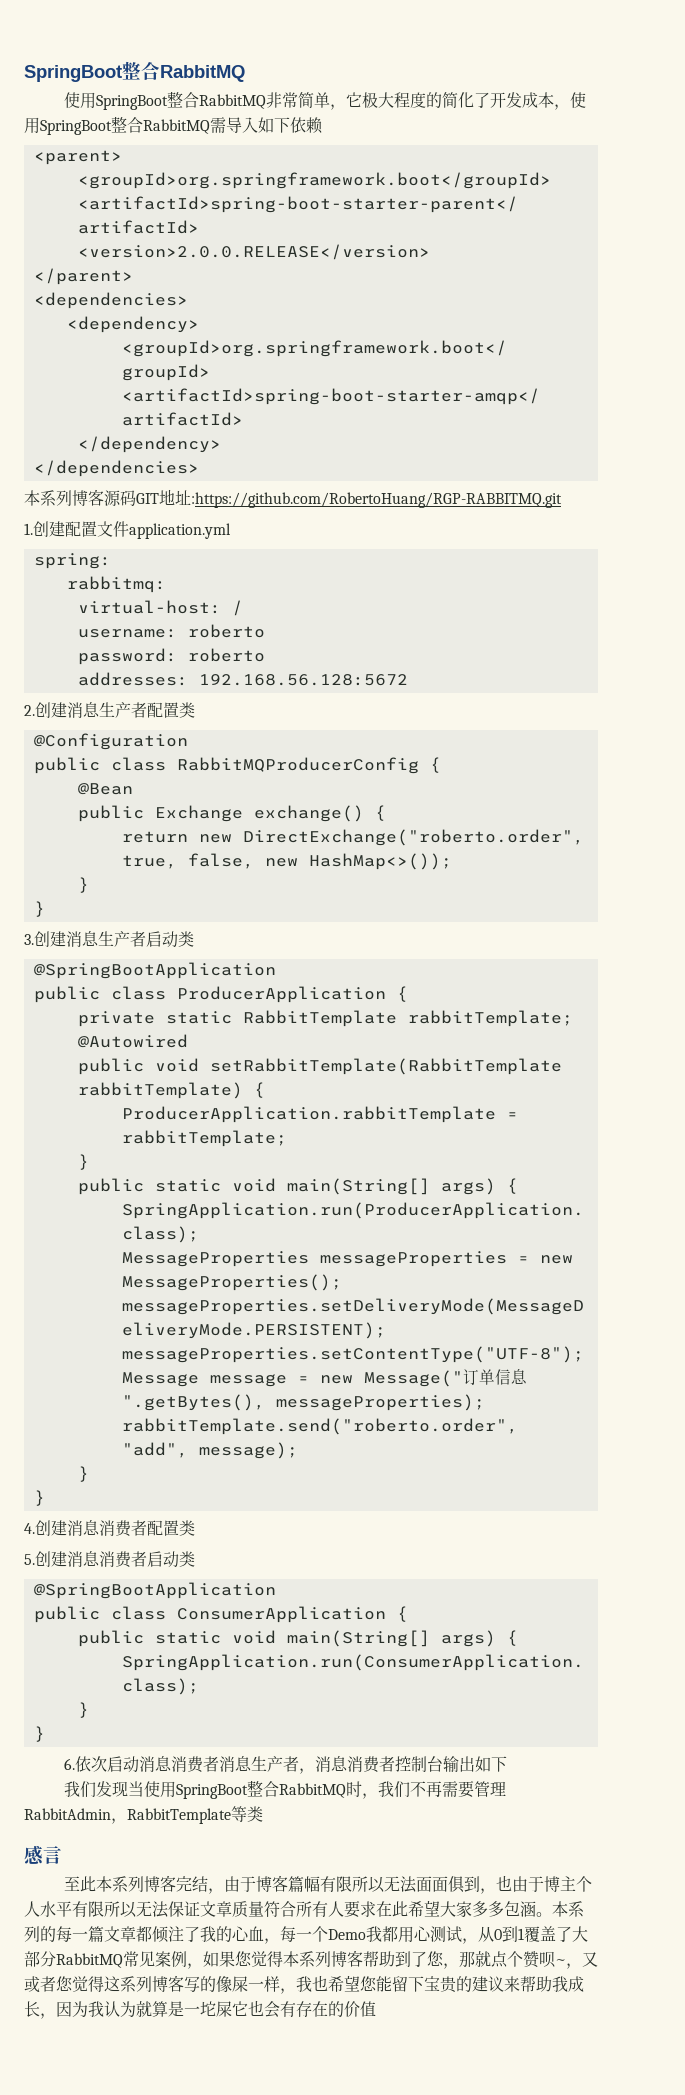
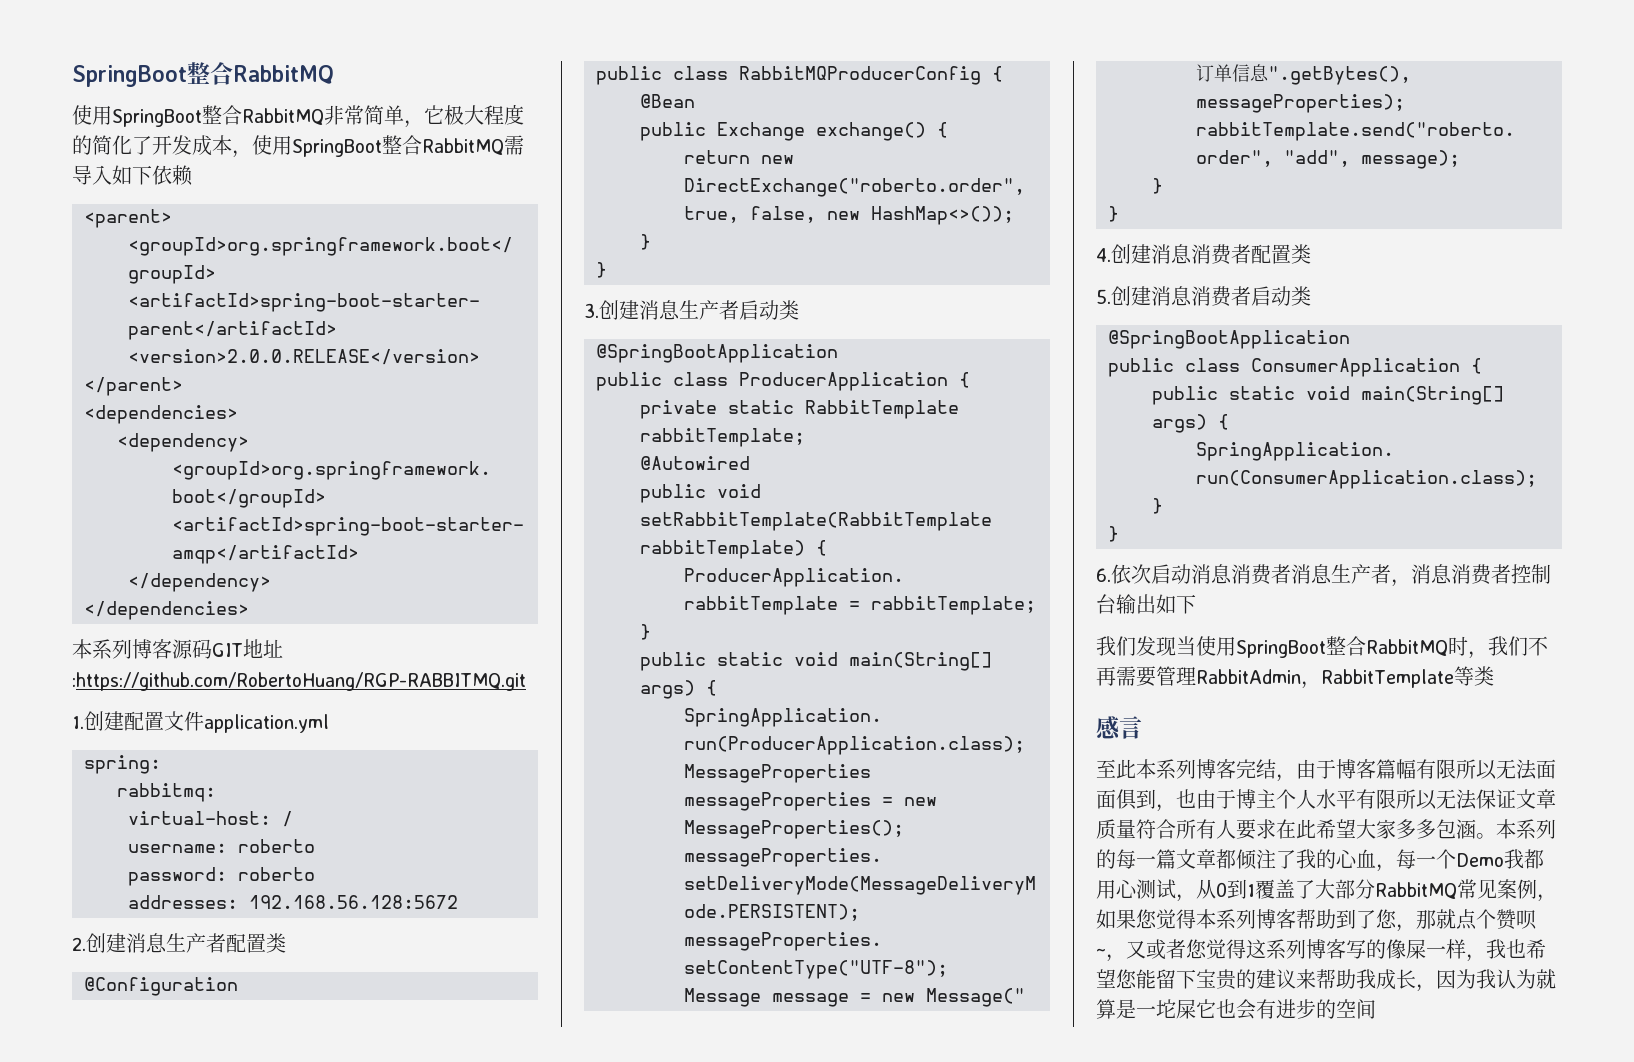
- 本系列的每一篇文章都倾注了我的心血，每一个Demo我都用心测试，从0到1覆盖了大部分RabbitMQ常见案例，如果您觉得本系列博客帮助到了您，那就点个赞呗~，又或者您觉得这系列博客写的像屎一样，我也希望您能留下宝贵的建议来帮助我成长，因为我认为就算是一坨屎它也会有存在的价值
+ 本系列的每一篇文章都倾注了我的心血，每一个Demo我都用心测试，从0到1覆盖了大部分RabbitMQ常见案例，如果您觉得本系列博客帮助到了您，那就点个赞呗~，又或者您觉得这系列博客写的像屎一样，我也希望您能留下宝贵的建议来帮助我成长，因为我认为就算是一坨屎它也会有进步的空间

